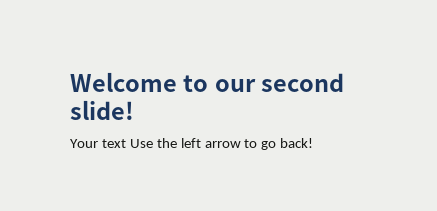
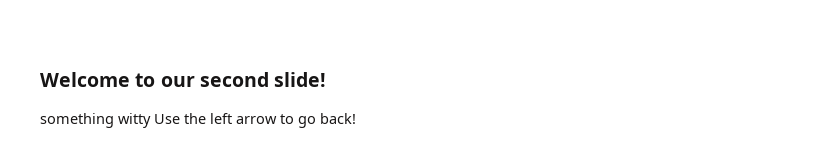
- Your text Use the left arrow to go back!
+ something witty Use the left arrow to go back!

